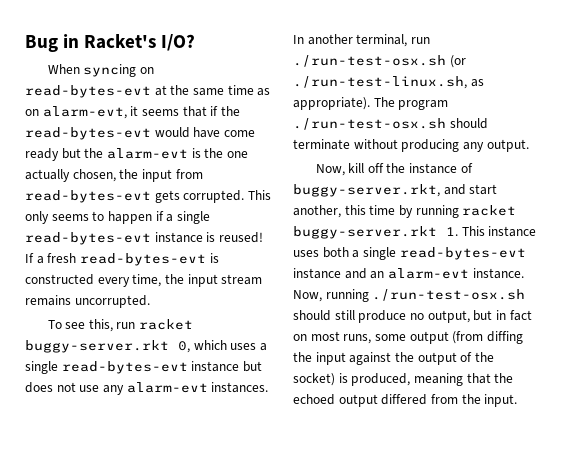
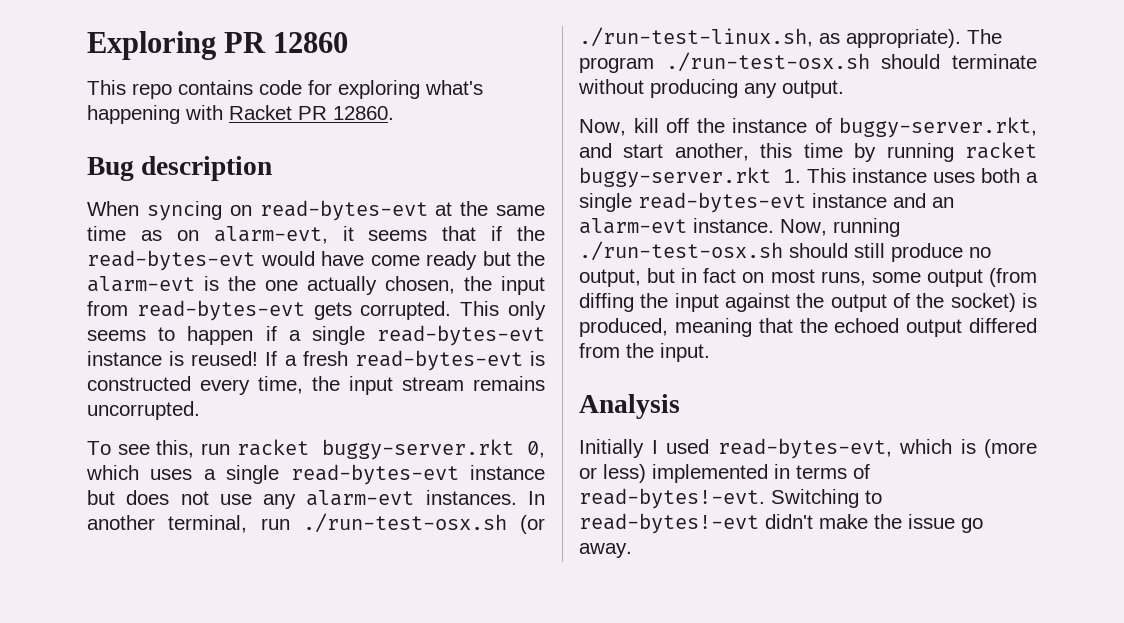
- Bug in Racket's I/O?
+ Exploring PR 12860
+ This repo contains code for exploring what's happening with Racket PR 12860.
+ Bug description
+ Analysis
+ Initially I used read-bytes-evt, which is (more or less) implemented in terms of read-bytes!-evt. Switching to read-bytes!-evt didn't make the issue go away.

